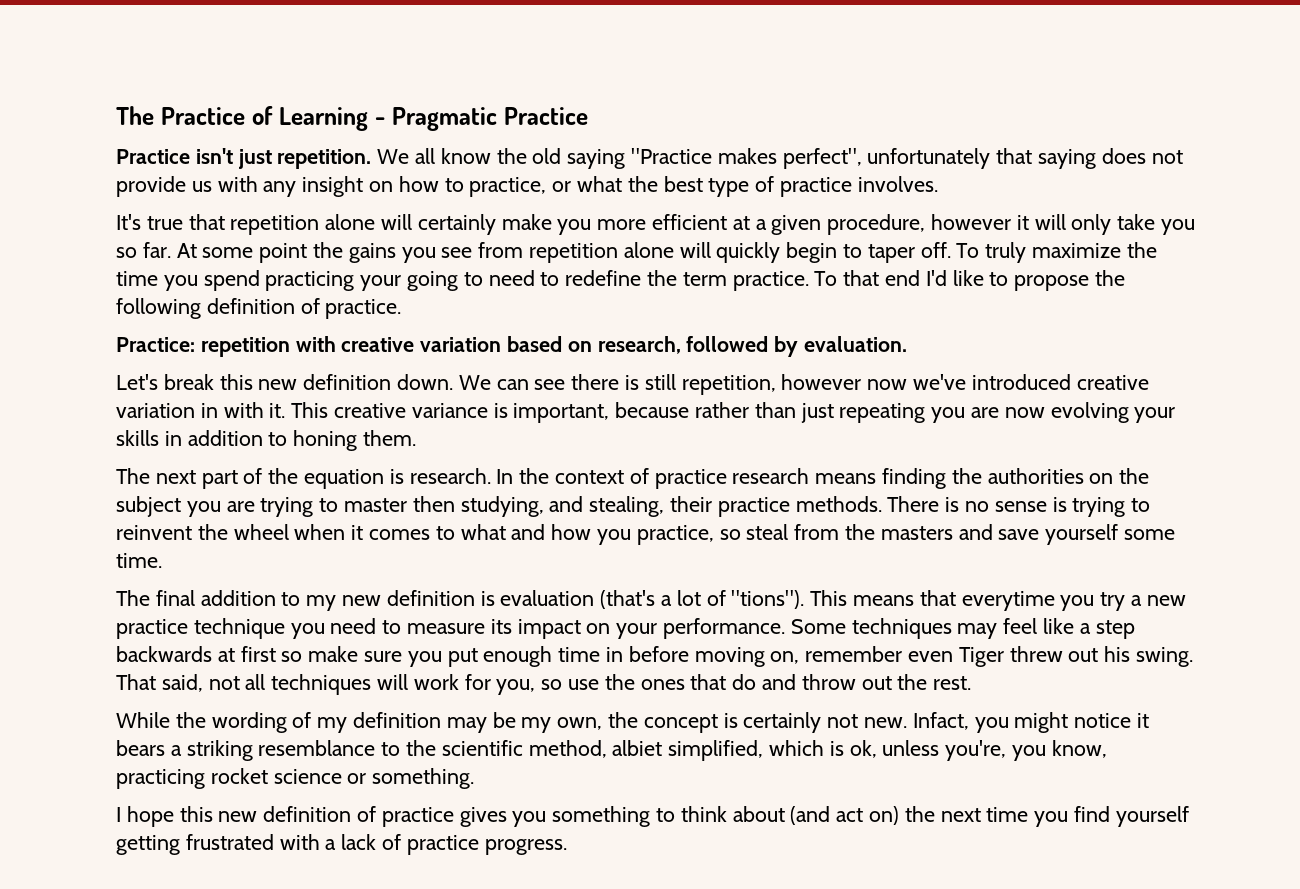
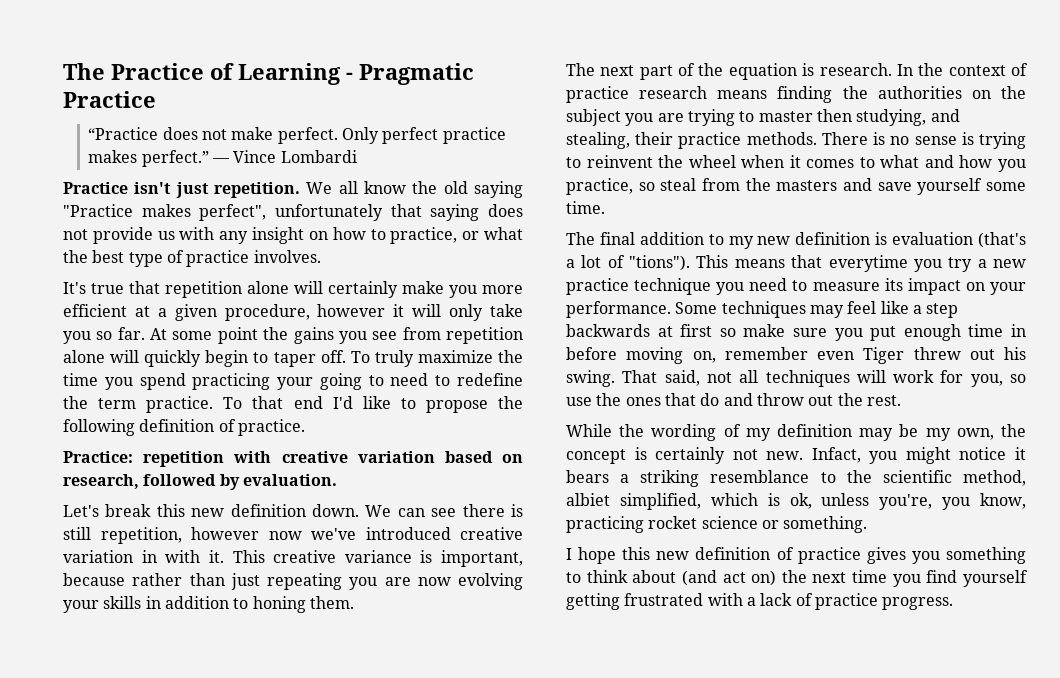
+ “Practice does not make perfect. Only perfect practice makes perfect.” ― Vince Lombardi

